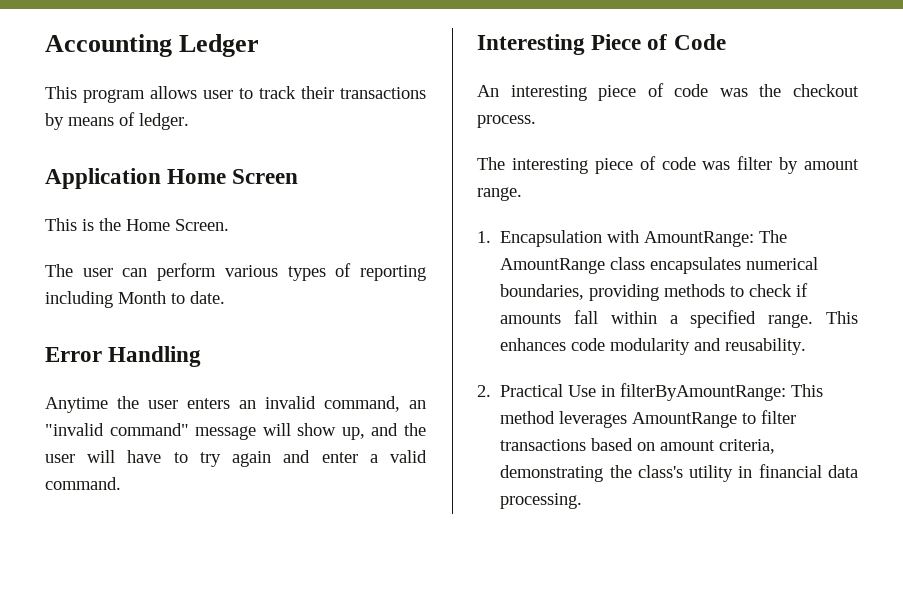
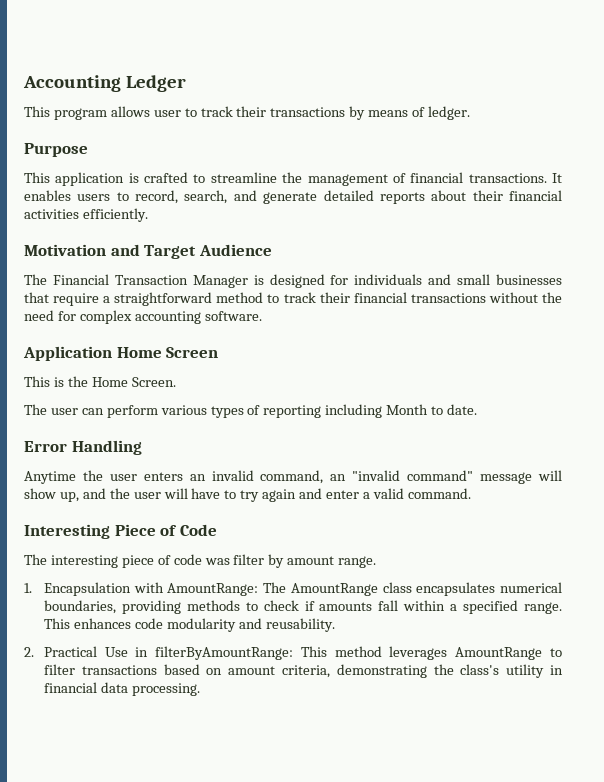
+ Purpose
+ This application is crafted to streamline the management of financial transactions. It enables users to record, search, and generate detailed reports about their financial activities efficiently.
+ Motivation and Target Audience
+ The Financial Transaction Manager is designed for individuals and small businesses that require a straightforward method to track their financial transactions without the need for complex accounting software.
- An interesting piece of code was the checkout process.

